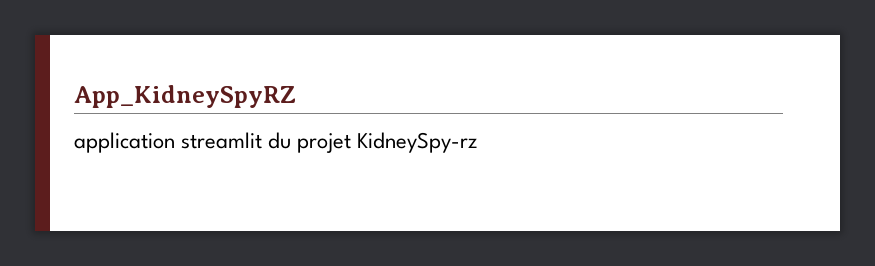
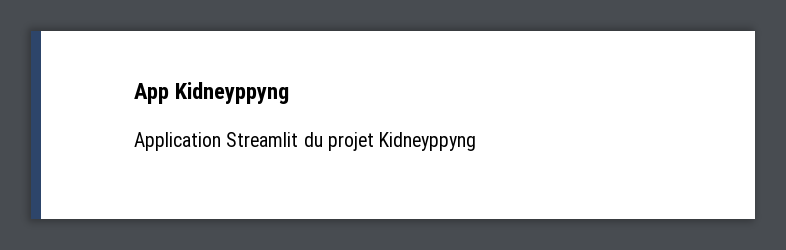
- App_KidneySpyRZ
- application streamlit du projet KidneySpy-rz
+ App Kidneyppyng
+ Application Streamlit du projet Kidneyppyng

